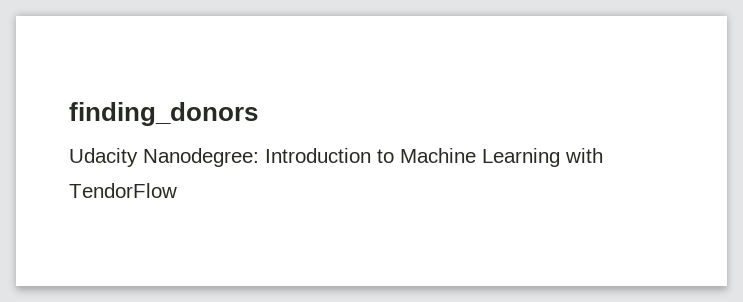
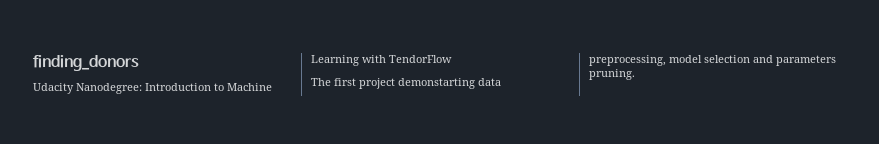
+ The first project demonstarting data preprocessing, model selection and parameters pruning.

